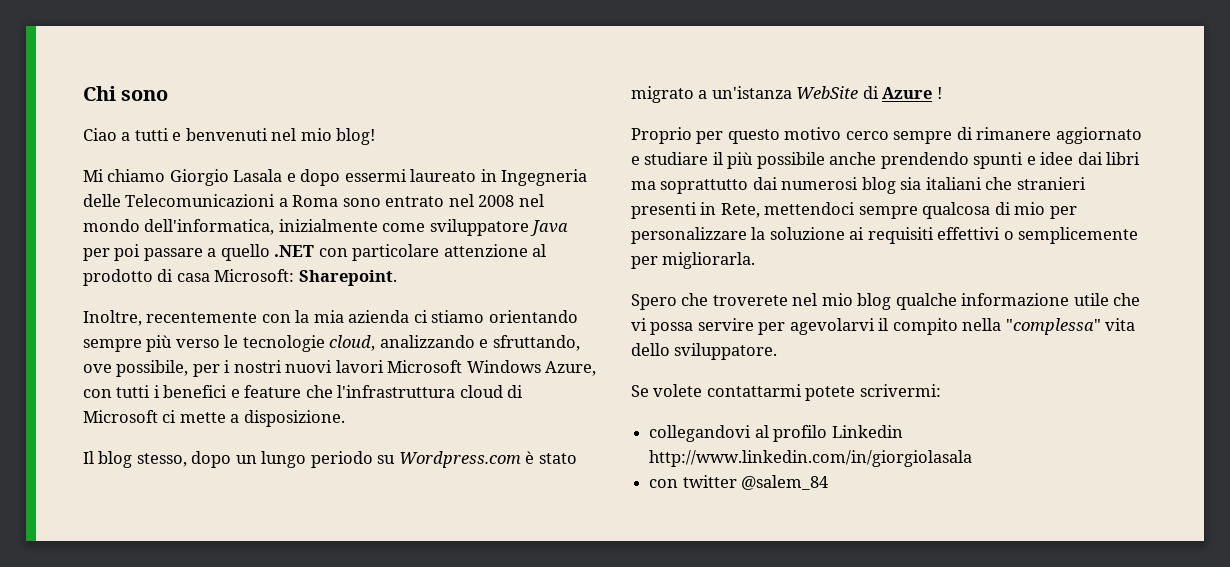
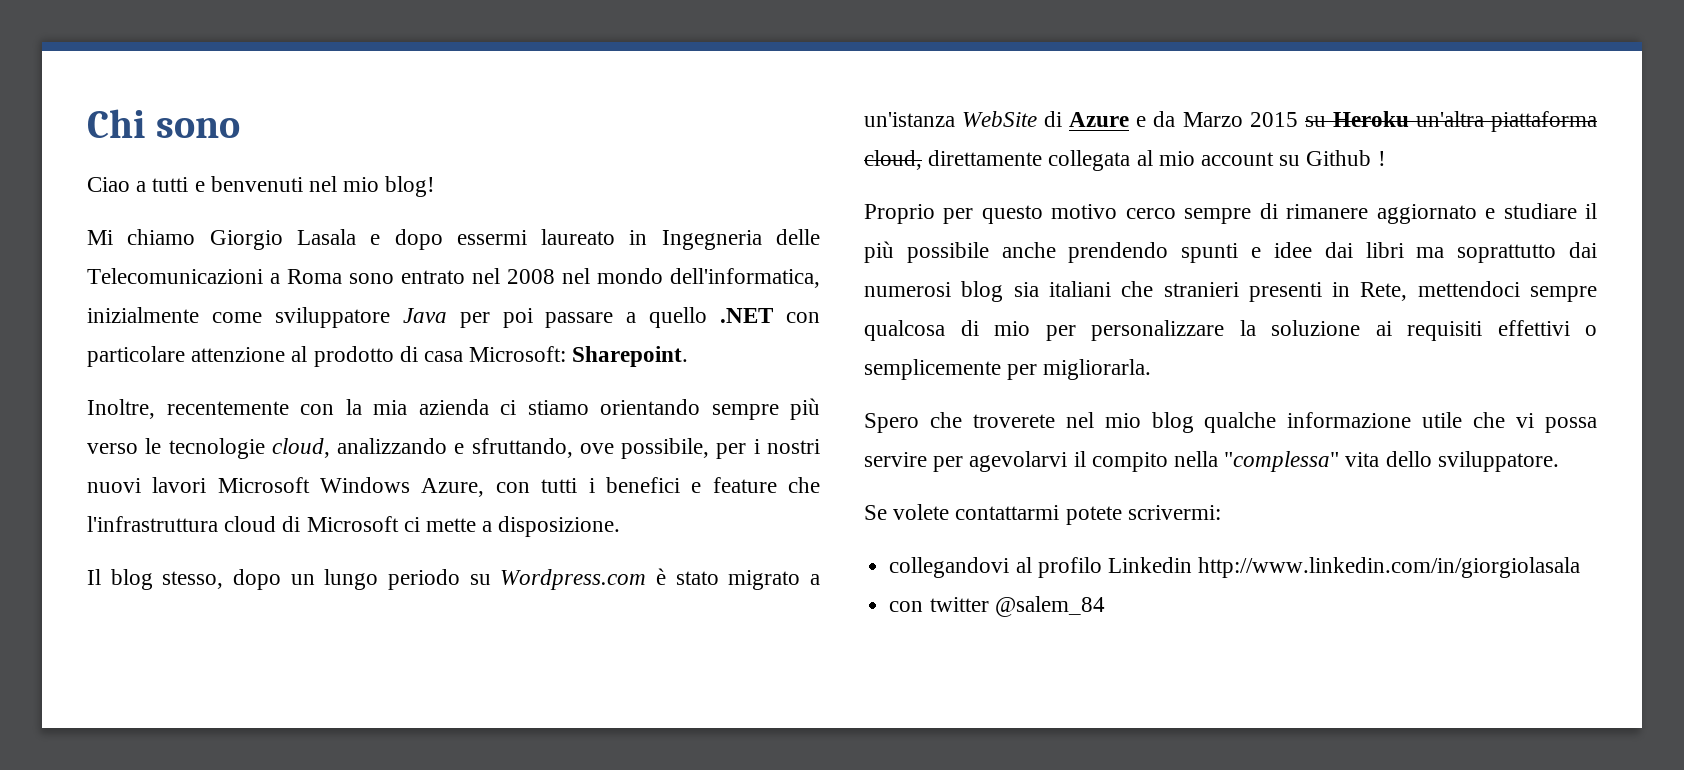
- Il blog stesso, dopo un lungo periodo su Wordpress.com è stato migrato a un'istanza WebSite di Azure !
+ Il blog stesso, dopo un lungo periodo su Wordpress.com è stato migrato a un'istanza WebSite di Azure e da Marzo 2015 su Heroku un'altra piattaforma cloud, direttamente collegata al mio account su Github !

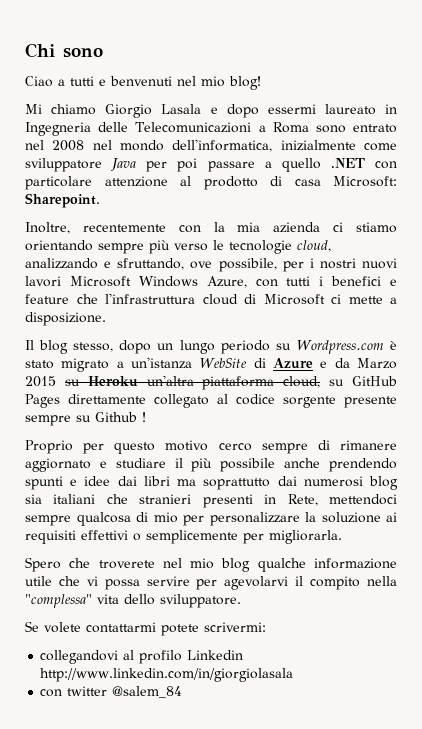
- Il blog stesso, dopo un lungo periodo su Wordpress.com è stato migrato a un'istanza WebSite di Azure e da Marzo 2015 su Heroku un'altra piattaforma cloud, direttamente collegata al mio account su Github !
+ Il blog stesso, dopo un lungo periodo su Wordpress.com è stato migrato a un'istanza WebSite di Azure e da Marzo 2015 su Heroku un'altra piattaforma cloud, su GitHub Pages direttamente collegato al codice sorgente presente sempre su Github !

